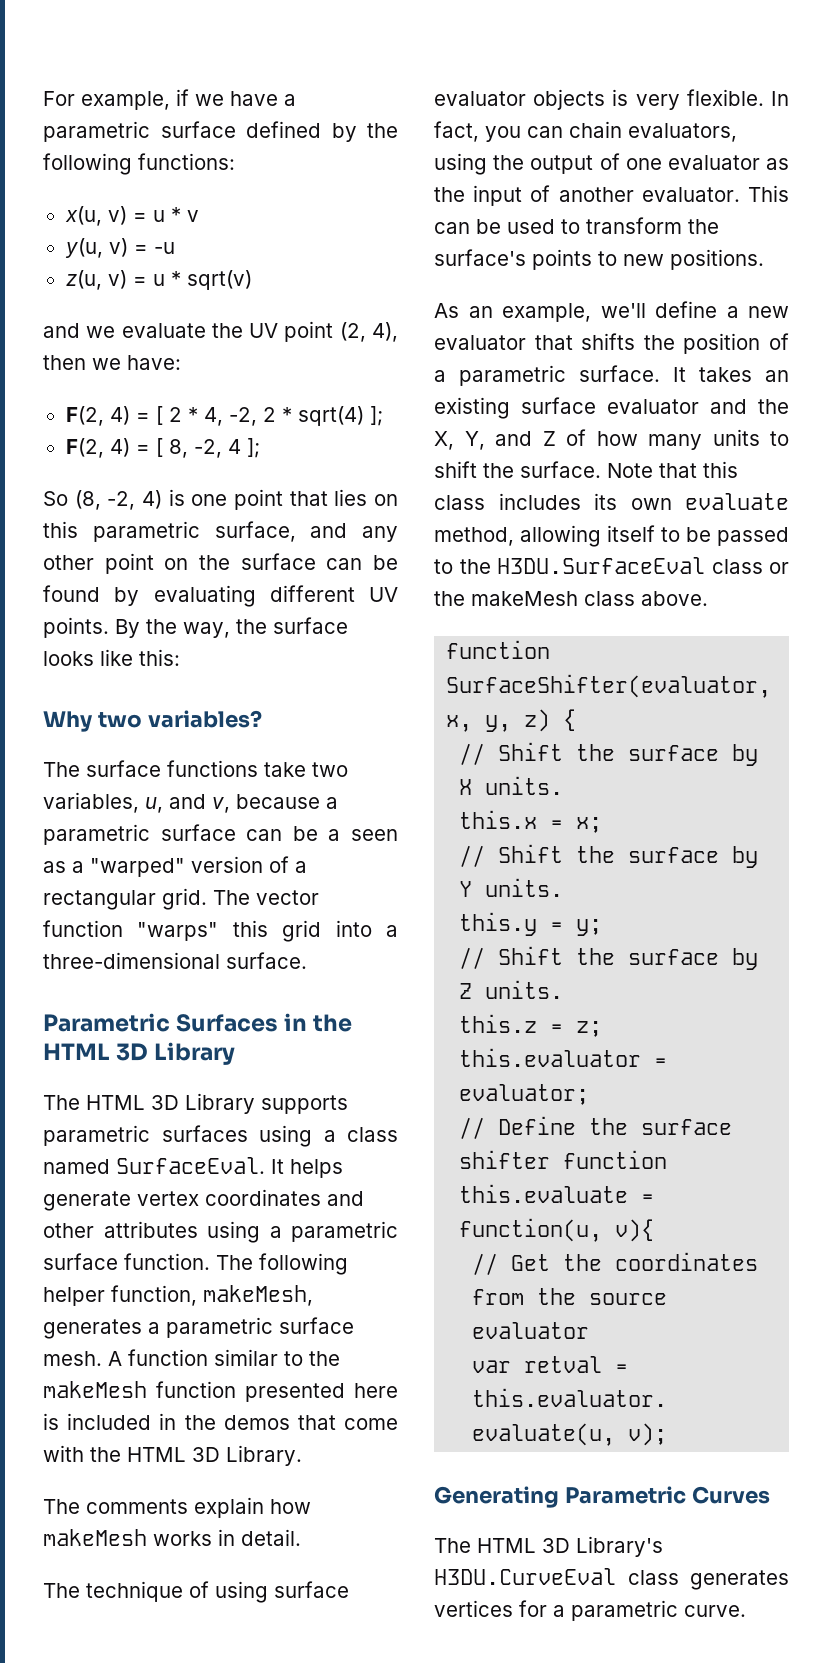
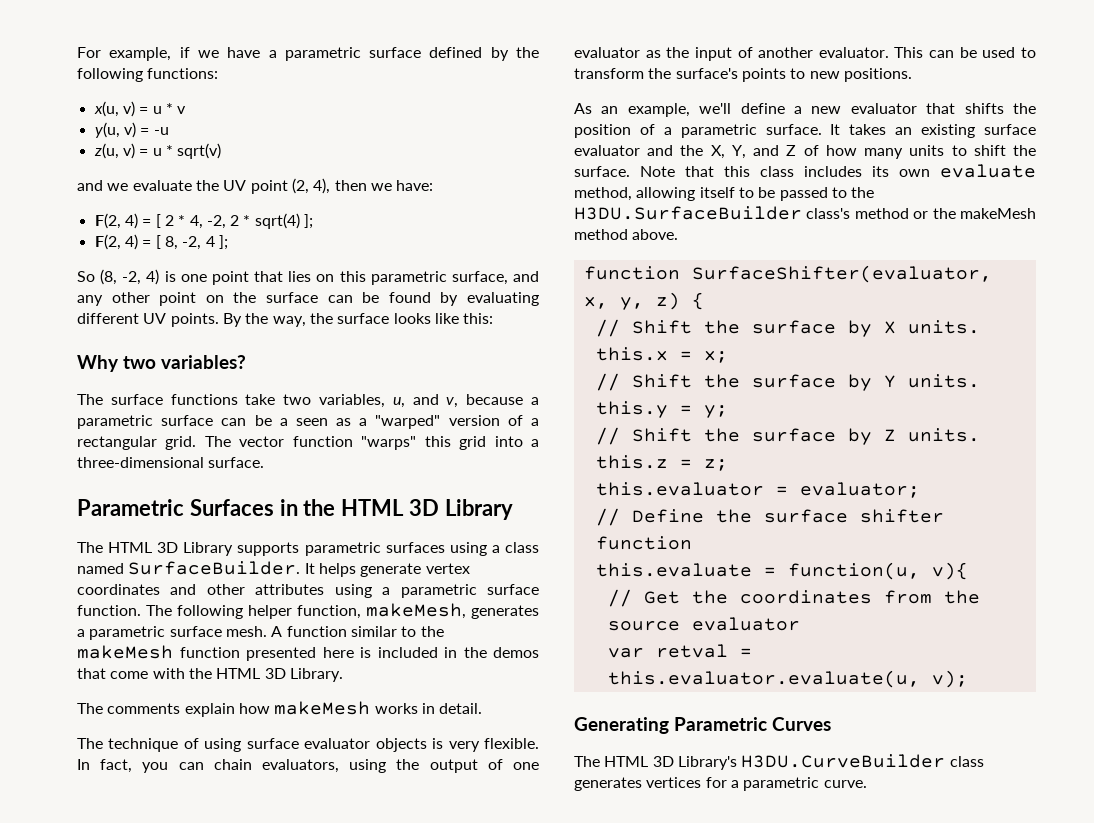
- The HTML 3D Library supports parametric surfaces using a class named SurfaceEval.
+ The HTML 3D Library supports parametric surfaces using a class named SurfaceBuilder.
- Note that this class includes its own evaluate method, allowing itself to be passed to the H3DU.SurfaceEval class or the makeMesh class above.
+ Note that this class includes its own evaluate method, allowing itself to be passed to the H3DU.SurfaceBuilder class's method or the makeMesh method above.
- The HTML 3D Library's H3DU.CurveEval class generates vertices for a parametric curve.
+ The HTML 3D Library's H3DU.CurveBuilder class generates vertices for a parametric curve.

